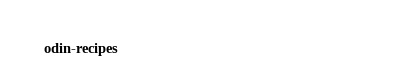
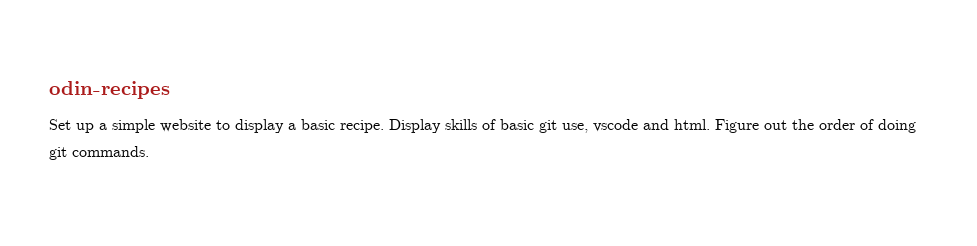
+ Set up a simple website to display a basic recipe. Display skills of basic git use, vscode and html. Figure out the order of doing git commands.

